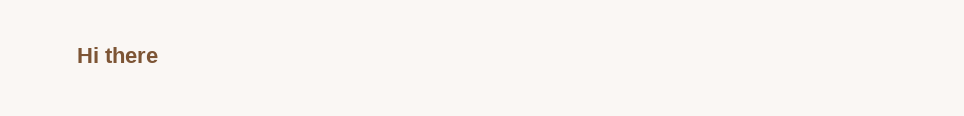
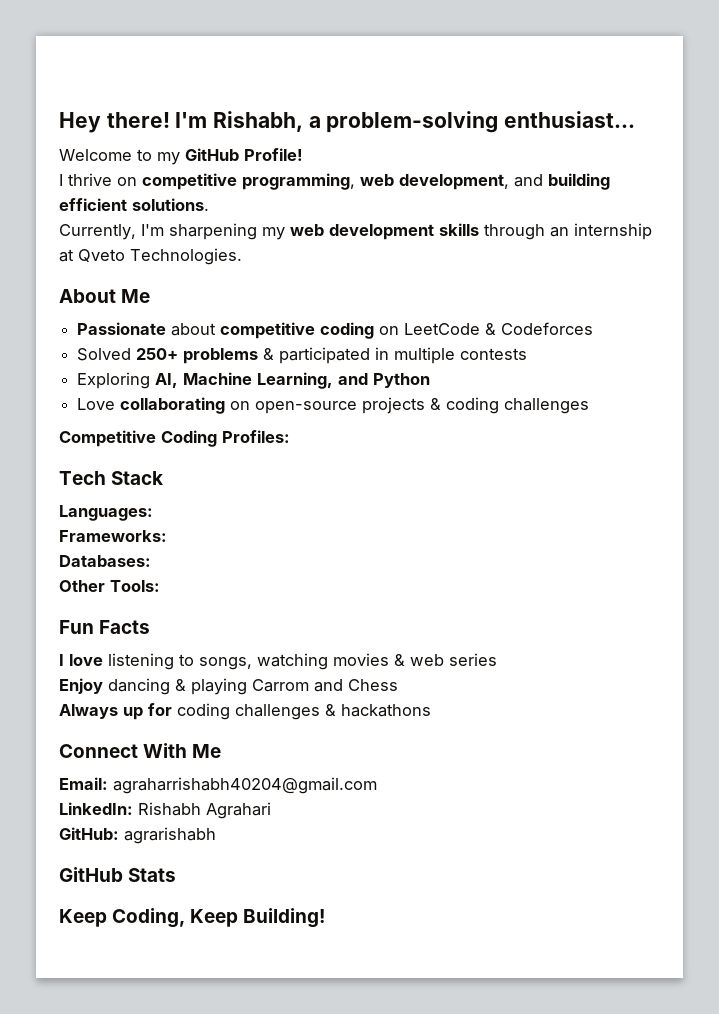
- Hi there
+ Hey there! I'm Rishabh, a problem-solving enthusiast...
+ Welcome to my GitHub Profile!
+ I thrive on competitive programming, web development, and building efficient solutions.
+ Currently, I'm sharpening my web development skills through an internship at Qveto Technologies.
+ About Me
+ Passionate about competitive coding on LeetCode & Codeforces
+ Solved 250+ problems & participated in multiple contests
+ Exploring AI, Machine Learning, and Python
+ Love collaborating on open-source projects & coding challenges
+ Competitive Coding Profiles:
+ Tech Stack
+ Languages:
+ Frameworks:
+ Databases:
+ Other Tools:
+ Fun Facts
+ I love listening to songs, watching movies & web series
+ Enjoy dancing & playing Carrom and Chess
+ Always up for coding challenges & hackathons
+ Connect With Me
+ Email: agraharrishabh40204@gmail.com
+ LinkedIn: Rishabh Agrahari
+ GitHub: agrarishabh
+ GitHub Stats
+ Keep Coding, Keep Building!

